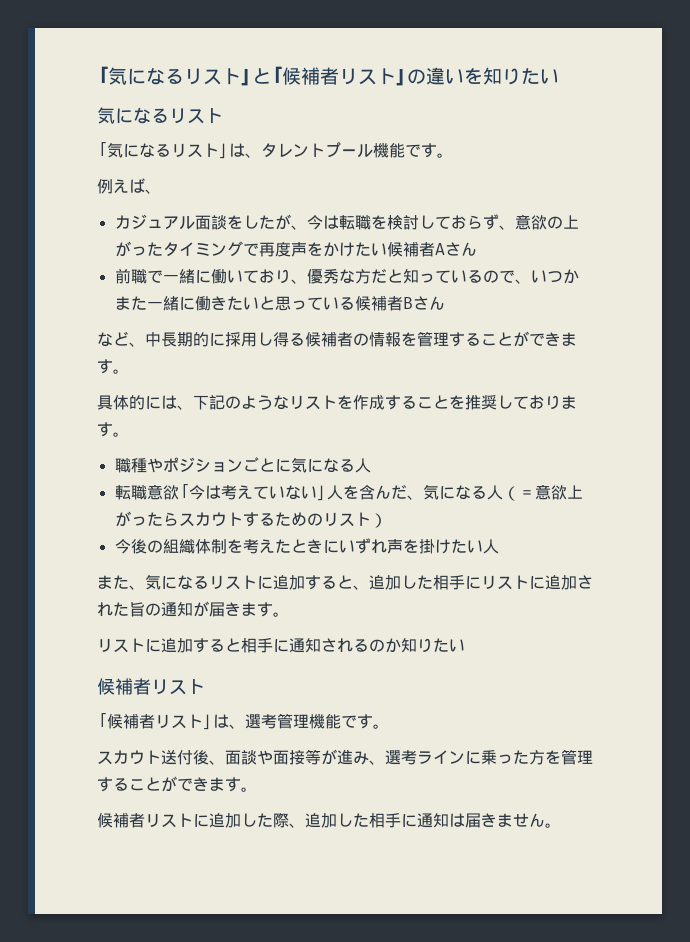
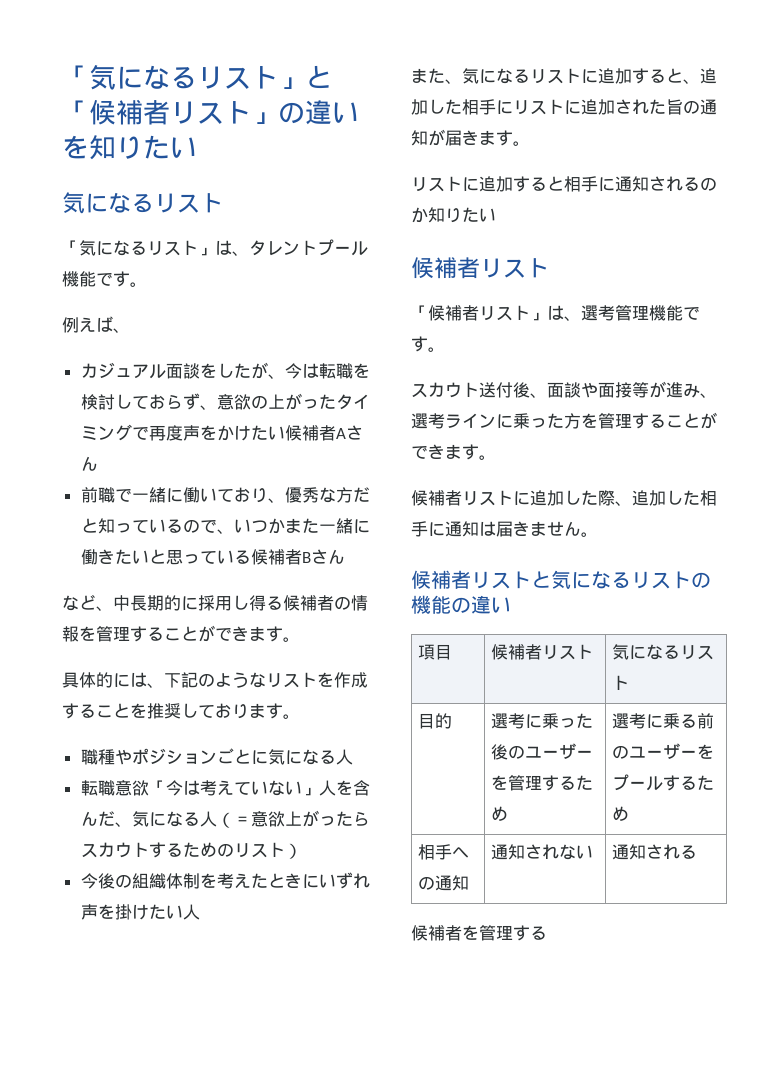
+ 候補者リストと気になるリストの機能の違い
+ 項目 | 候補者リスト | 気になるリスト
+ 目的 | 選考に乗った後のユーザーを管理するため | 選考に乗る前のユーザーをプールするため
+ 相手への通知 | 通知されない | 通知される
+ 候補者を管理する

